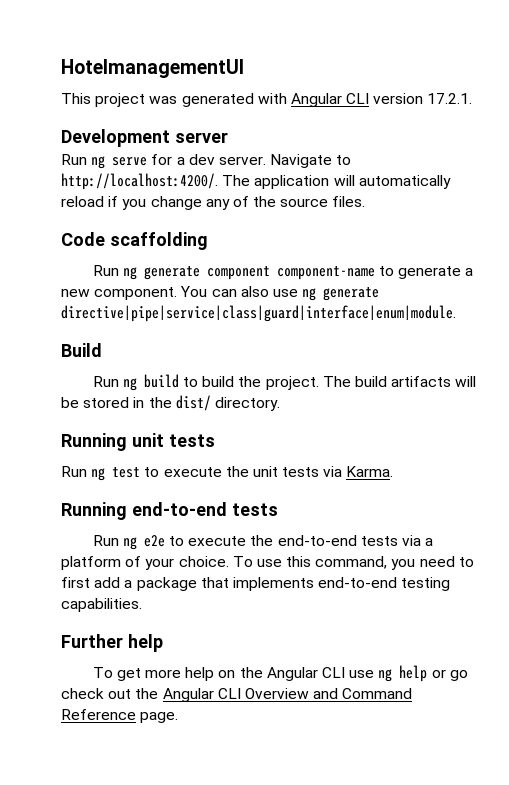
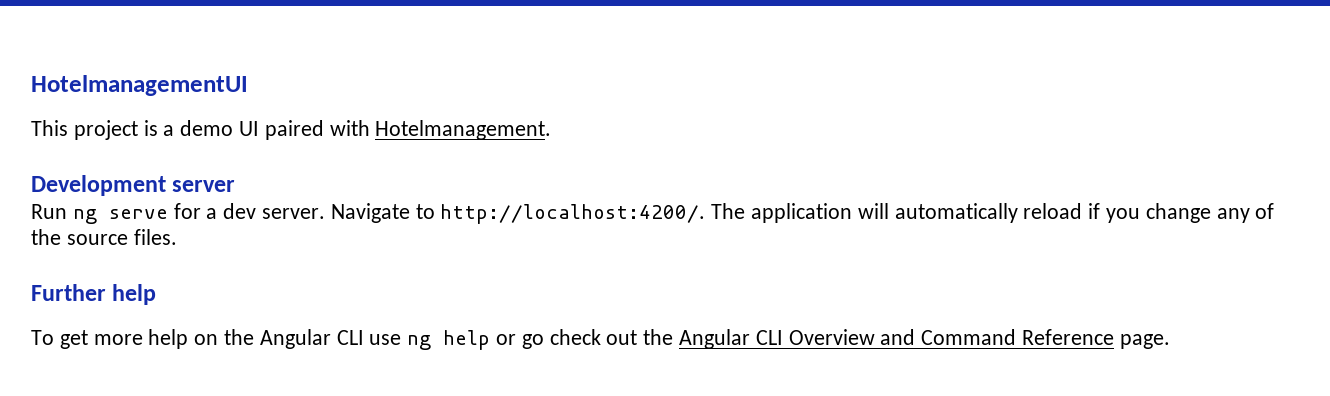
- This project was generated with Angular CLI version 17.2.1.
+ This project is a demo UI paired with Hotelmanagement.
- Code scaffolding
- Run ng generate component component-name to generate a new component. You can also use ng generate directive|pipe|service|class|guard|interface|enum|module.
- Build
- Run ng build to build the project. The build artifacts will be stored in the dist/ directory.
- Running unit tests
- Run ng test to execute the unit tests via Karma.
- Running end-to-end tests
- Run ng e2e to execute the end-to-end tests via a platform of your choice. To use this command, you need to first add a package that implements end-to-end testing capabilities.

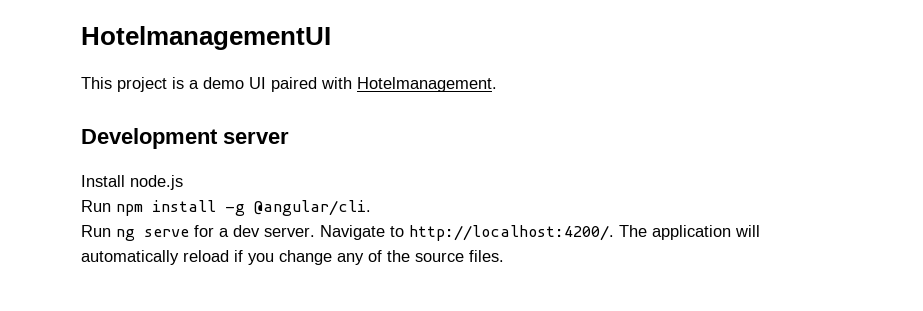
+ Install node.js
+ Run npm install -g @angular/cli.
- Further help
- To get more help on the Angular CLI use ng help or go check out the Angular CLI Overview and Command Reference page.

